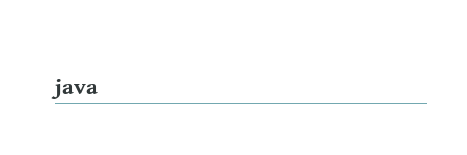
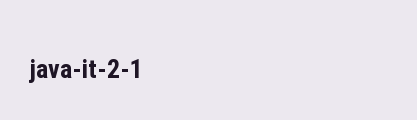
- java
+ java-it-2-1

